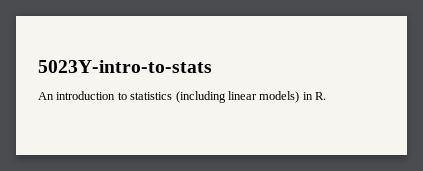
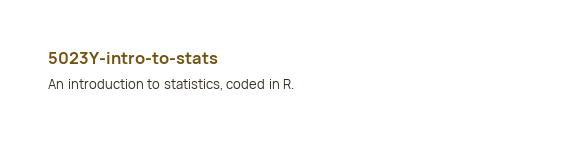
- An introduction to statistics (including linear models) in R.
+ An introduction to statistics, coded in R.

